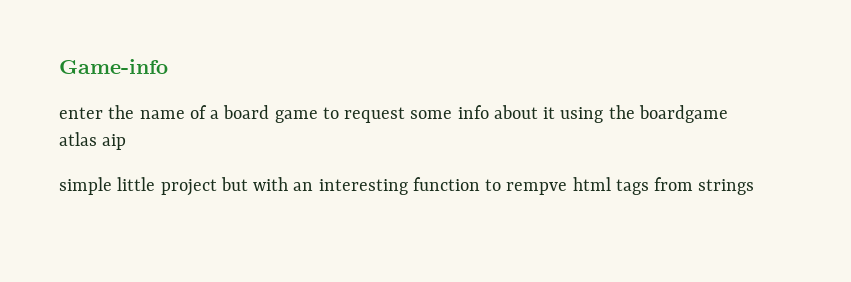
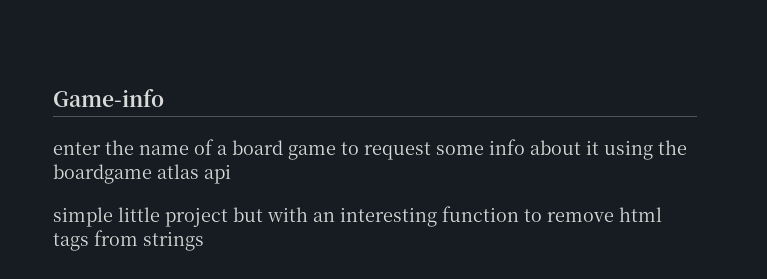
- enter the name of a board game to request some info about it using the boardgame atlas aip
+ enter the name of a board game to request some info about it using the boardgame atlas api
- simple little project but with an interesting function to rempve html tags from strings
+ simple little project but with an interesting function to remove html tags from strings

